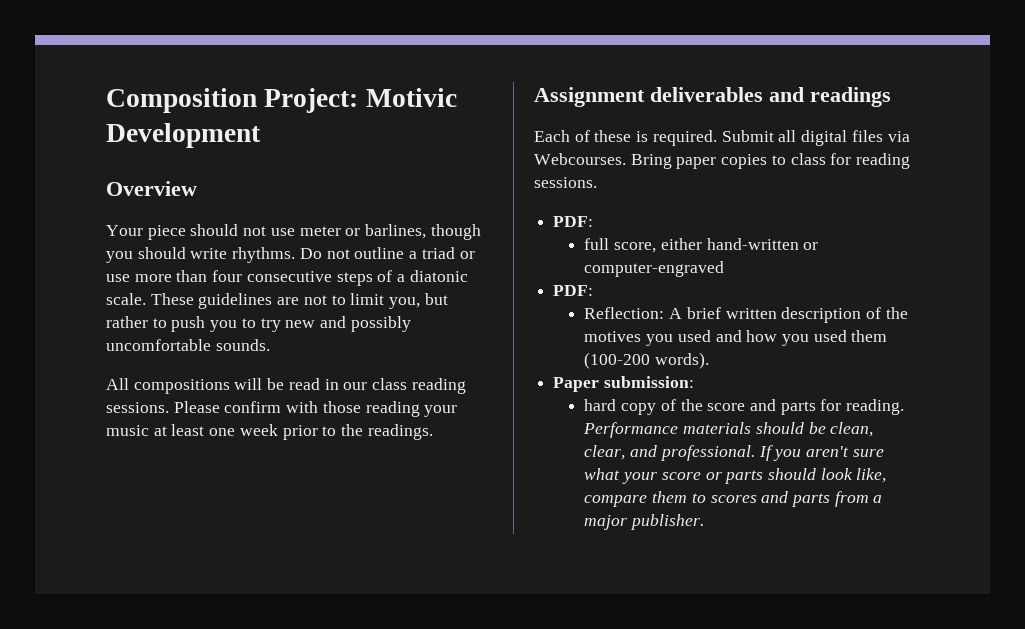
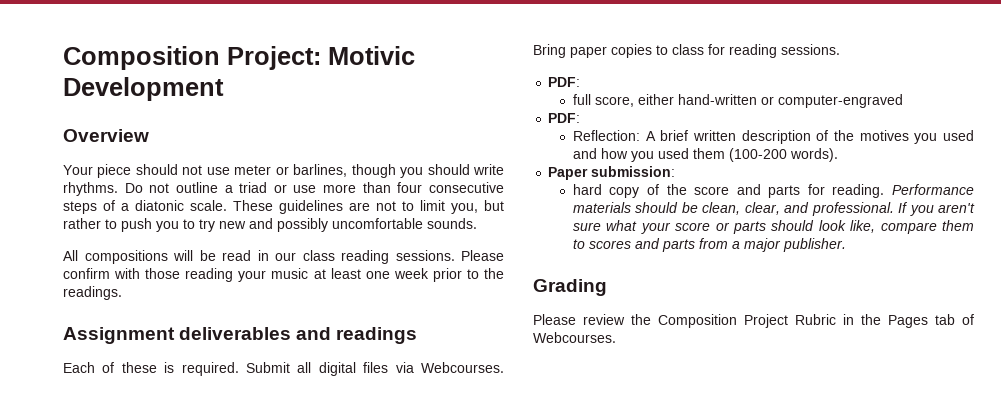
+ Grading
+ Please review the Composition Project Rubric in the Pages tab of Webcourses.

